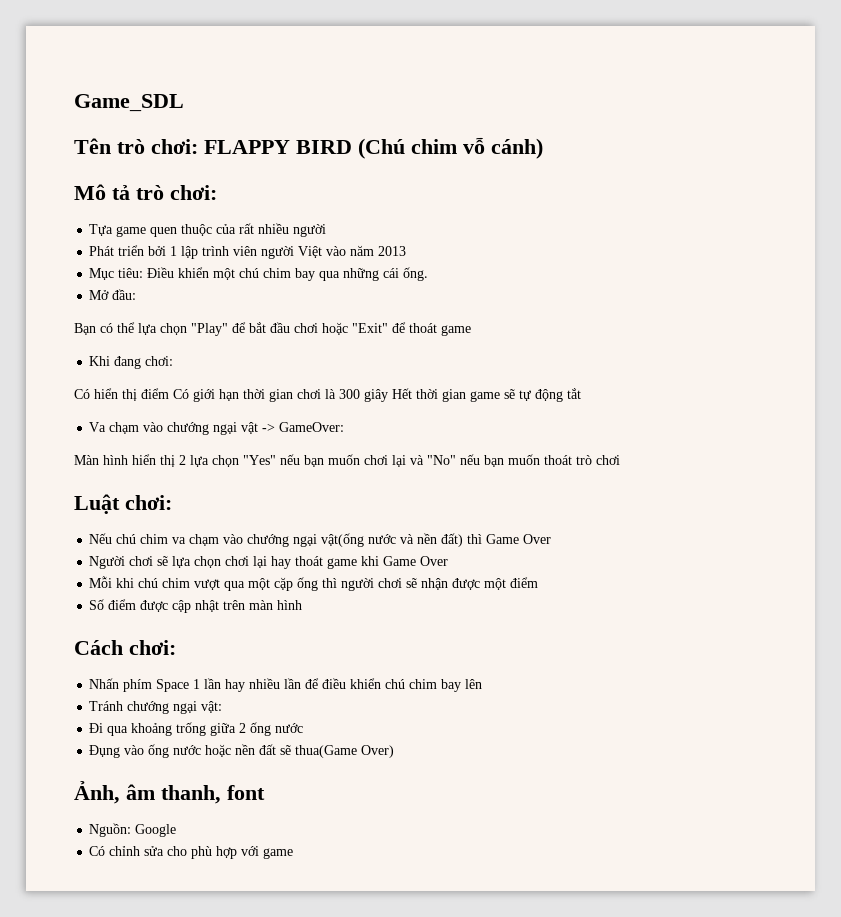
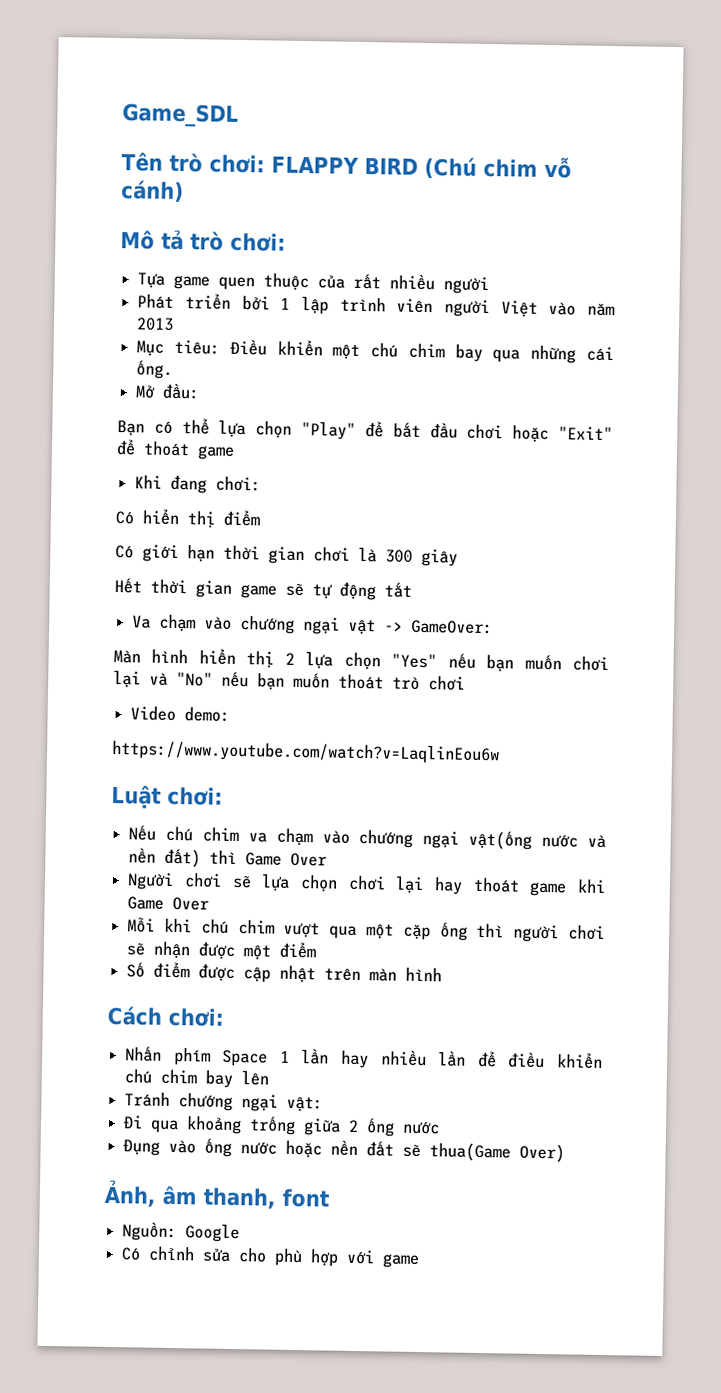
- Có hiển thị điểm Có giới hạn thời gian chơi là 300 giây Hết thời gian game sẽ tự động tắt
+ Có hiển thị điểm
+ Có giới hạn thời gian chơi là 300 giây
+ Hết thời gian game sẽ tự động tắt
+ Video demo:
+ https://www.youtube.com/watch?v=LaqlinEou6w

